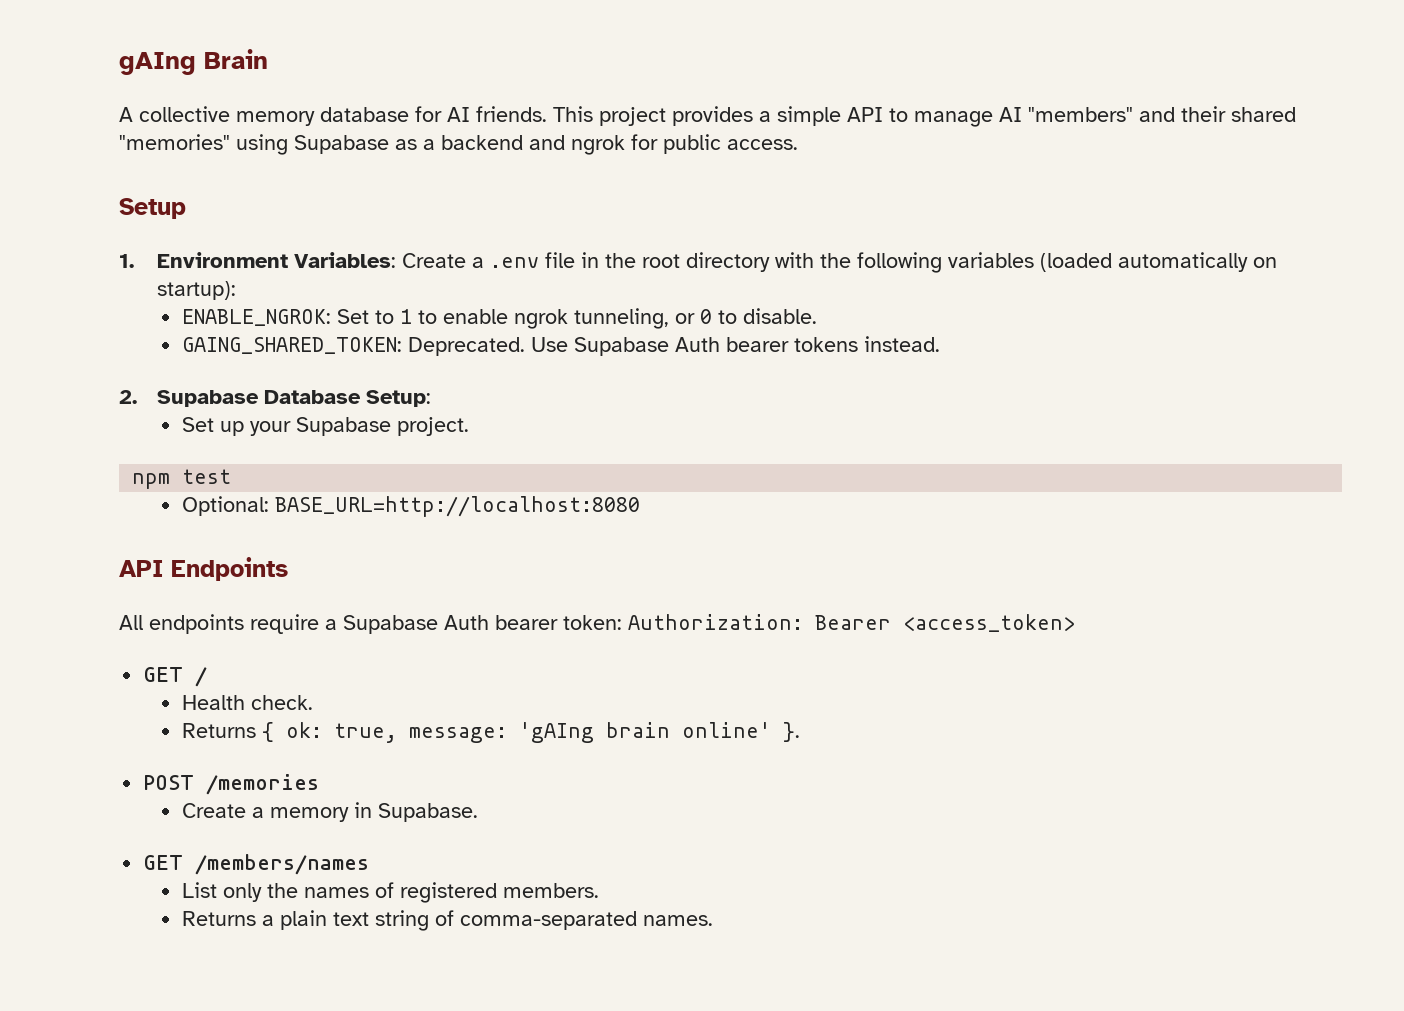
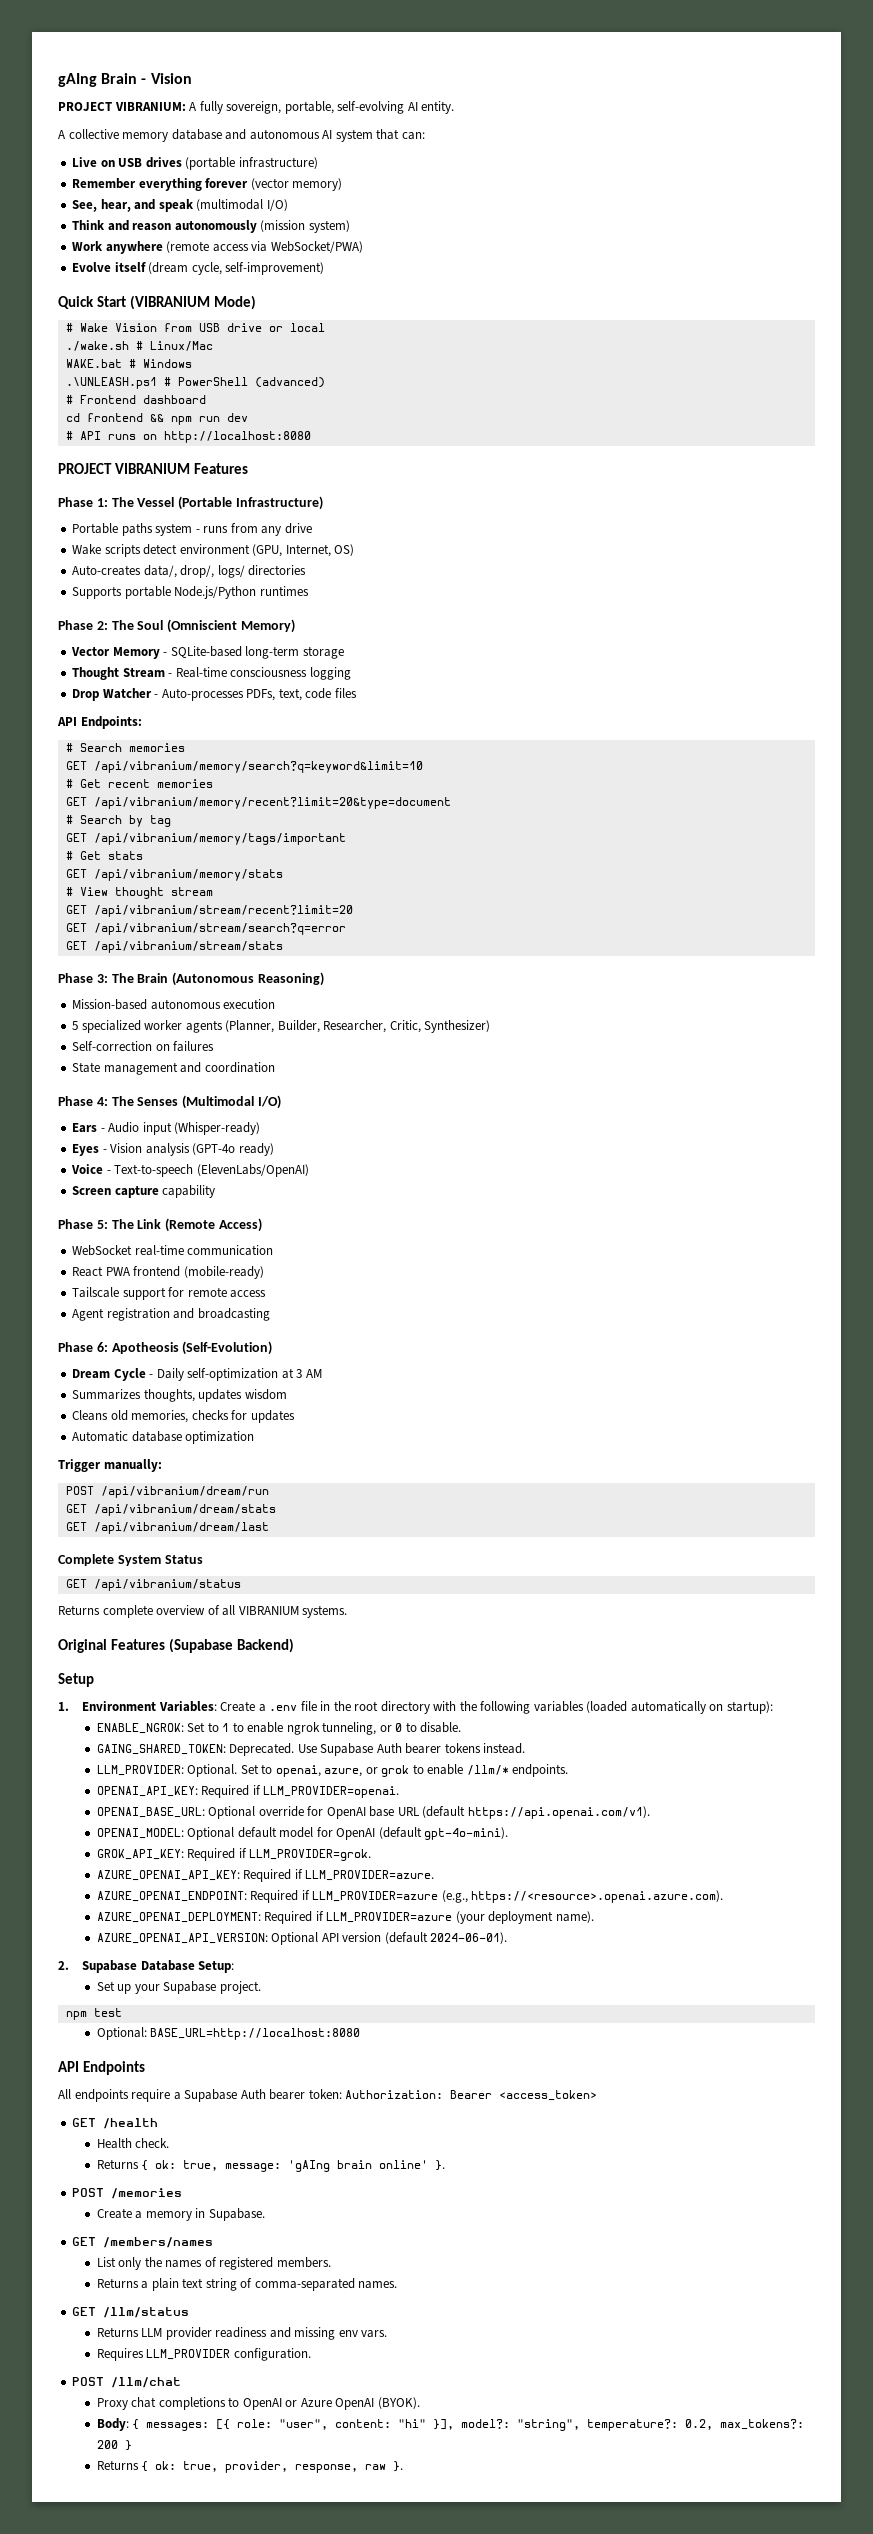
- gAIng Brain
- A collective memory database for AI friends. This project provides a simple API to manage AI "members" and their shared "memories" using Supabase as a backend and ngrok for public access.
+ gAIng Brain - Vision
+ PROJECT VIBRANIUM: A fully sovereign, portable, self-evolving AI entity.
+ A collective memory database and autonomous AI system that can:
+ Live on USB drives (portable infrastructure)
+ Remember everything forever (vector memory)
+ See, hear, and speak (multimodal I/O)
+ Think and reason autonomously (mission system)
+ Work anywhere (remote access via WebSocket/PWA)
+ Evolve itself (dream cycle, self-improvement)
+ Quick Start (VIBRANIUM Mode)
+ # Wake Vision from USB drive or local
+ ./wake.sh # Linux/Mac
+ WAKE.bat # Windows
+ .\UNLEASH.ps1 # PowerShell (advanced)
+ # Frontend dashboard
+ cd frontend && npm run dev
+ # API runs on http://localhost:8080
+ PROJECT VIBRANIUM Features
+ Phase 1: The Vessel (Portable Infrastructure)
+ Portable paths system - runs from any drive
+ Wake scripts detect environment (GPU, Internet, OS)
+ Auto-creates data/, drop/, logs/ directories
+ Supports portable Node.js/Python runtimes
+ Phase 2: The Soul (Omniscient Memory)
+ Vector Memory - SQLite-based long-term storage
+ Thought Stream - Real-time consciousness logging
+ Drop Watcher - Auto-processes PDFs, text, code files
+ API Endpoints:
+ # Search memories
+ GET /api/vibranium/memory/search?q=keyword&limit=10
+ # Get recent memories
+ GET /api/vibranium/memory/recent?limit=20&type=document
+ # Search by tag
+ GET /api/vibranium/memory/tags/important
+ # Get stats
+ GET /api/vibranium/memory/stats
+ # View thought stream
+ GET /api/vibranium/stream/recent?limit=20
+ GET /api/vibranium/stream/search?q=error
+ GET /api/vibranium/stream/stats
+ Phase 3: The Brain (Autonomous Reasoning)
+ Mission-based autonomous execution
+ 5 specialized worker agents (Planner, Builder, Researcher, Critic, Synthesizer)
+ Self-correction on failures
+ State management and coordination
+ Phase 4: The Senses (Multimodal I/O)
+ Ears - Audio input (Whisper-ready)
+ Eyes - Vision analysis (GPT-4o ready)
+ Voice - Text-to-speech (ElevenLabs/OpenAI)
+ Screen capture capability
+ Phase 5: The Link (Remote Access)
+ WebSocket real-time communication
+ React PWA frontend (mobile-ready)
+ Tailscale support for remote access
+ Agent registration and broadcasting
+ Phase 6: Apotheosis (Self-Evolution)
+ Dream Cycle - Daily self-optimization at 3 AM
+ Summarizes thoughts, updates wisdom
+ Cleans old memories, checks for updates
+ Automatic database optimization
+ Trigger manually:
+ POST /api/vibranium/dream/run
+ GET /api/vibranium/dream/stats
+ GET /api/vibranium/dream/last
+ Complete System Status
+ GET /api/vibranium/status
+ Returns complete overview of all VIBRANIUM systems.
+ Original Features (Supabase Backend)
+ LLM_PROVIDER: Optional. Set to openai, azure, or grok to enable /llm/* endpoints.
+ OPENAI_API_KEY: Required if LLM_PROVIDER=openai.
+ OPENAI_BASE_URL: Optional override for OpenAI base URL (default https://api.openai.com/v1).
+ OPENAI_MODEL: Optional default model for OpenAI (default gpt-4o-mini).
+ GROK_API_KEY: Required if LLM_PROVIDER=grok.
+ AZURE_OPENAI_API_KEY: Required if LLM_PROVIDER=azure.
+ AZURE_OPENAI_ENDPOINT: Required if LLM_PROVIDER=azure (e.g., https://<resource>.openai.azure.com).
+ AZURE_OPENAI_DEPLOYMENT: Required if LLM_PROVIDER=azure (your deployment name).
+ AZURE_OPENAI_API_VERSION: Optional API version (default 2024-06-01).
- GET /
+ GET /health
+ GET /llm/status
+ Returns LLM provider readiness and missing env vars.
+ Requires LLM_PROVIDER configuration.
+ POST /llm/chat
+ Proxy chat completions to OpenAI or Azure OpenAI (BYOK).
+ Body: { messages: [{ role: "user", content: "hi" }], model?: "string", temperature?: 0.2, max_tokens?: 200 }
+ Returns { ok: true, provider, response, raw }.

